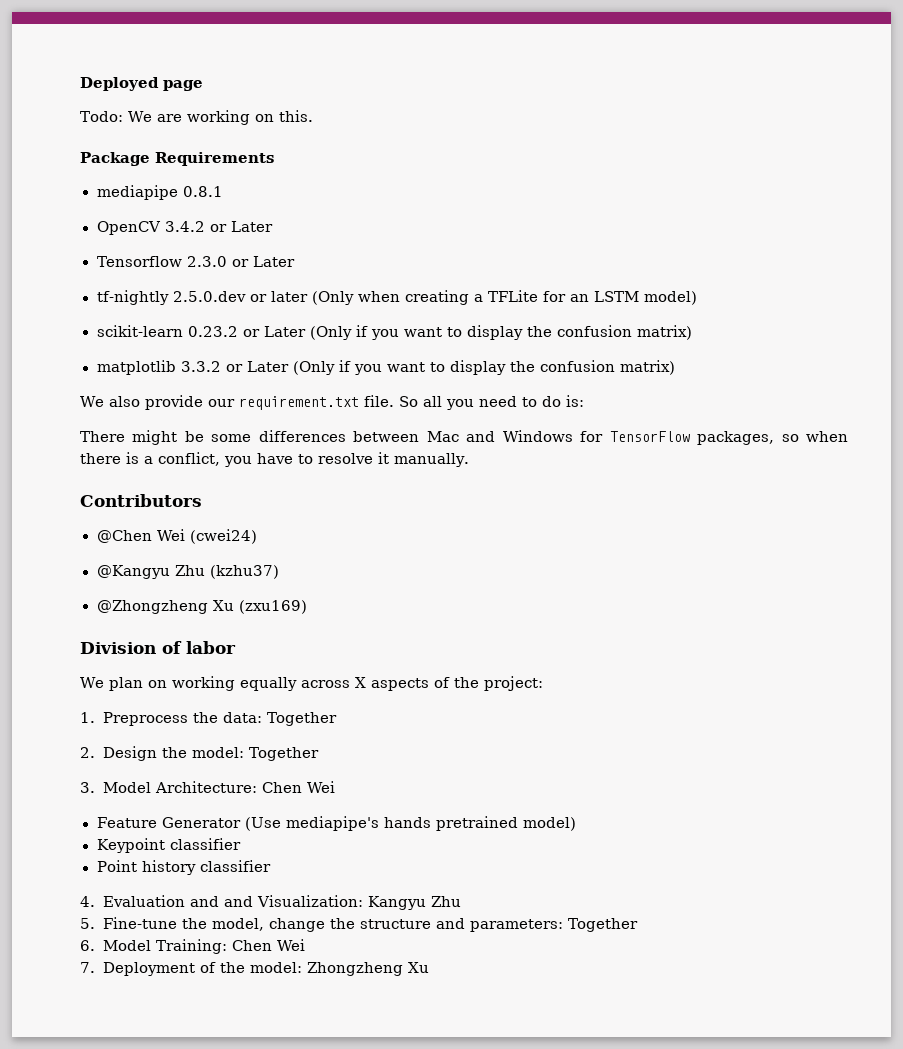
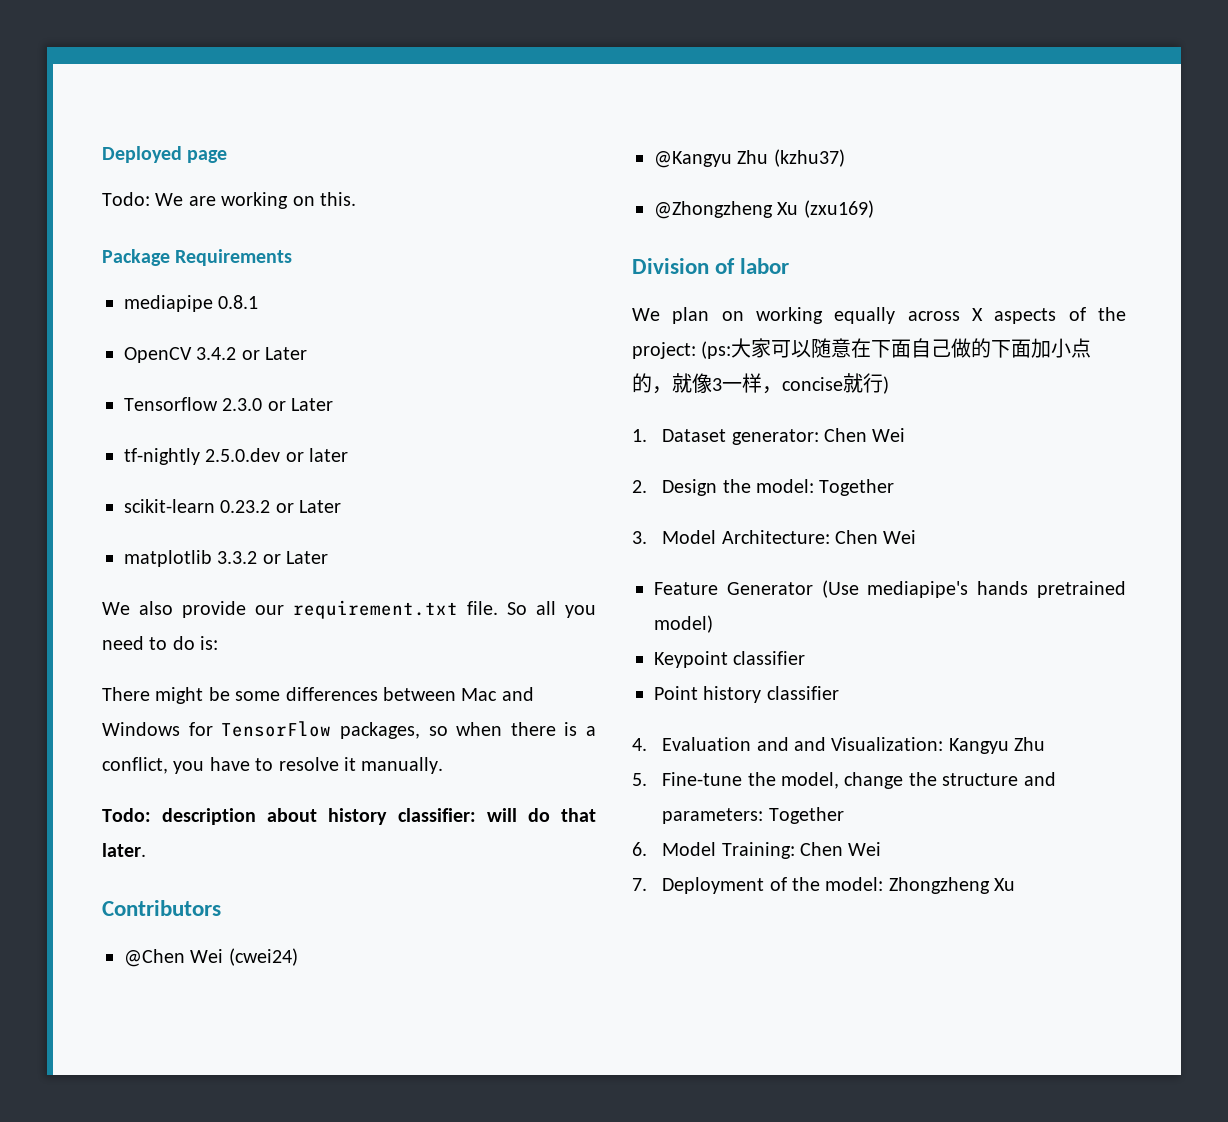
- tf-nightly 2.5.0.dev or later (Only when creating a TFLite for an LSTM model)
- scikit-learn 0.23.2 or Later (Only if you want to display the confusion matrix)
- matplotlib 3.3.2 or Later (Only if you want to display the confusion matrix)
+ tf-nightly 2.5.0.dev or later
+ scikit-learn 0.23.2 or Later
+ matplotlib 3.3.2 or Later
+ Todo: description about history classifier: will do that later.
- We plan on working equally across X aspects of the project:
- 1. Preprocess the data: Together
+ We plan on working equally across X aspects of the project: (ps:大家可以随意在下面自己做的下面加小点的，就像3一样，concise就行)
+ 1. Dataset generator: Chen Wei

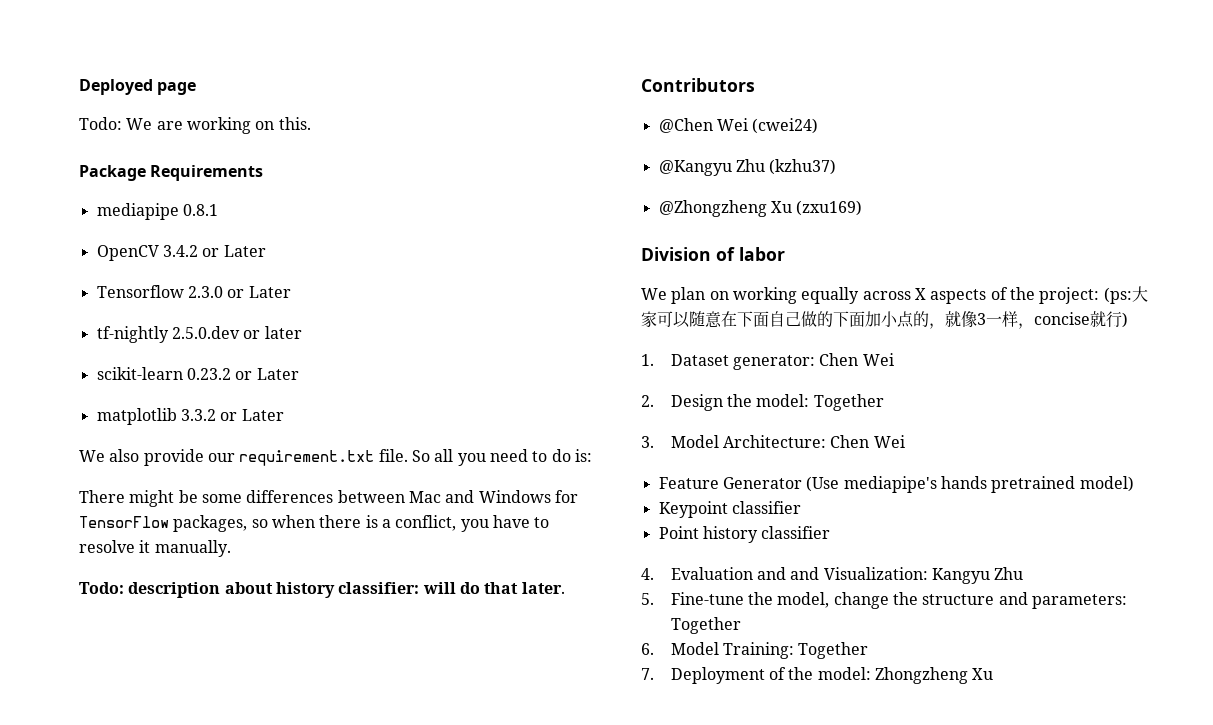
- 6. Model Training: Chen Wei
+ 6. Model Training: Together

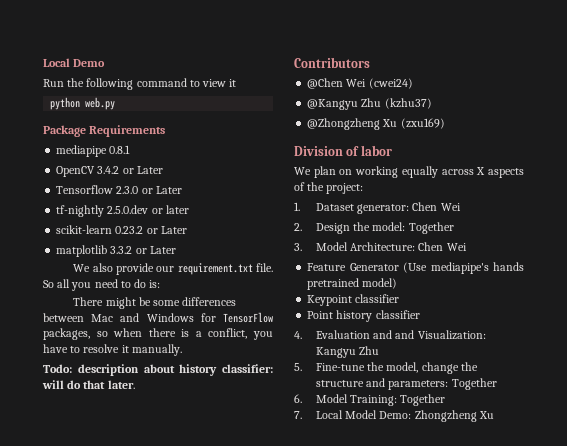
- Deployed page
- Todo: We are working on this.
+ Local Demo
+ Run the following command to view it
+ python web.py
- We plan on working equally across X aspects of the project: (ps:大家可以随意在下面自己做的下面加小点的，就像3一样，concise就行)
+ We plan on working equally across X aspects of the project:
- 7. Deployment of the model: Zhongzheng Xu
+ 7. Local Model Demo: Zhongzheng Xu

